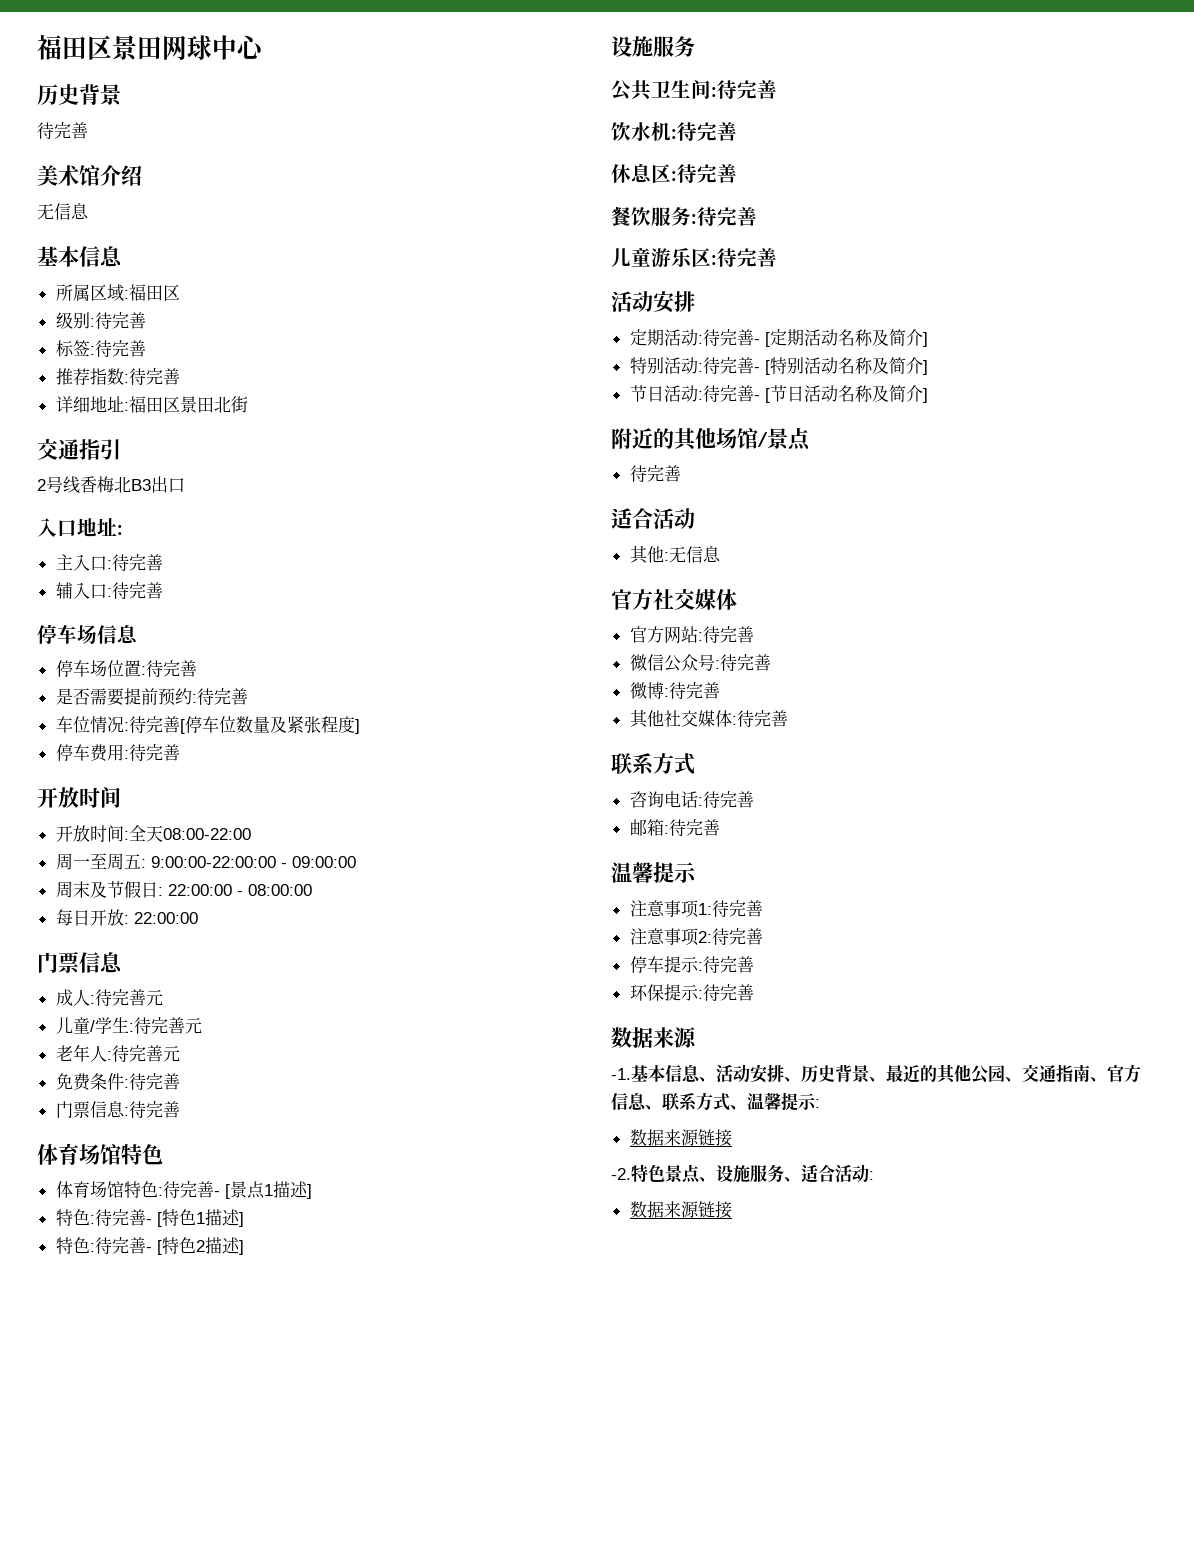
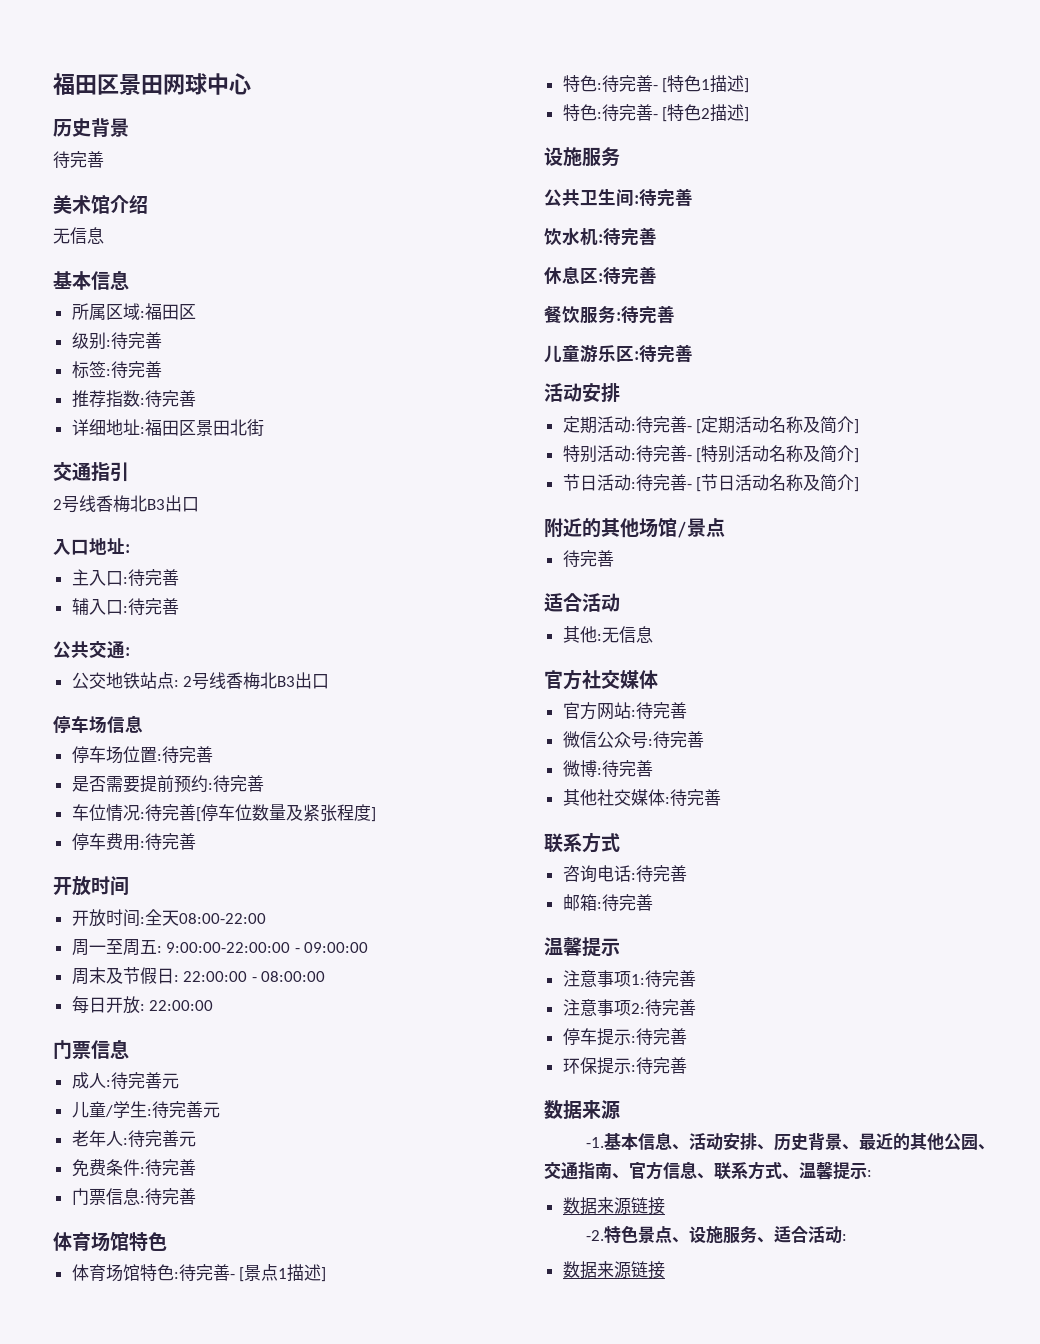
+ 公共交通:
+ 公交地铁站点: 2号线香梅北B3出口

